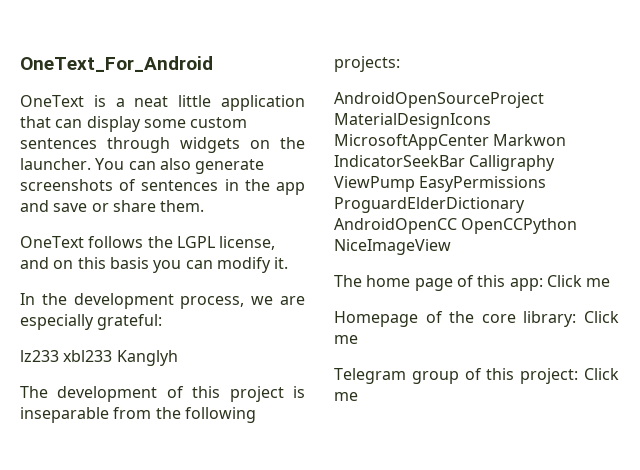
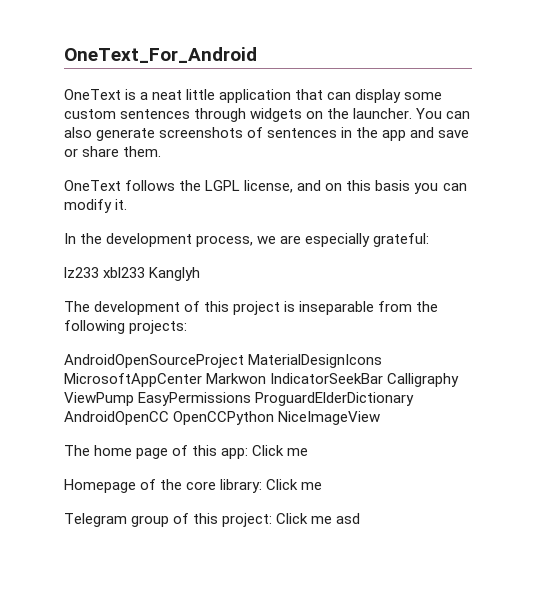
- Telegram group of this project: Click me
+ Telegram group of this project: Click me asd

